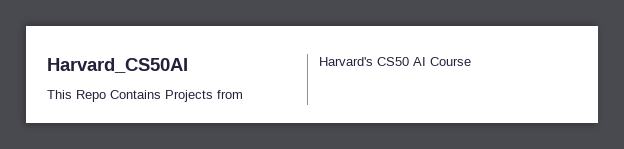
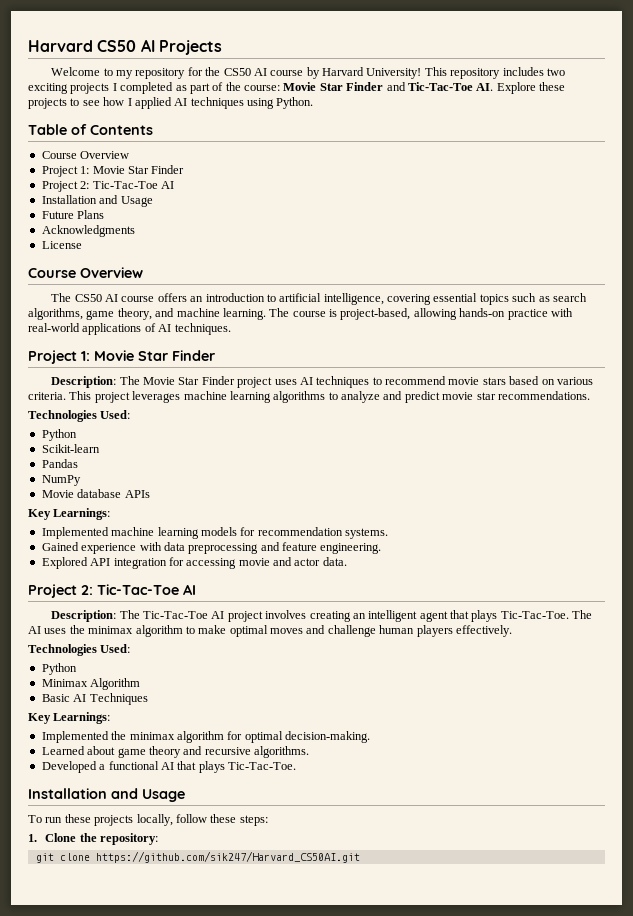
- Harvard_CS50AI
- This Repo Contains Projects from Harvard's CS50 AI Course
+ Harvard CS50 AI Projects
+ Welcome to my repository for the CS50 AI course by Harvard University! This repository includes two exciting projects I completed as part of the course: Movie Star Finder and Tic-Tac-Toe AI. Explore these projects to see how I applied AI techniques using Python.
+ Table of Contents
+ Course Overview
+ Project 1: Movie Star Finder
+ Project 2: Tic-Tac-Toe AI
+ Installation and Usage
+ Future Plans
+ Acknowledgments
+ License
+ Course Overview
+ The CS50 AI course offers an introduction to artificial intelligence, covering essential topics such as search algorithms, game theory, and machine learning. The course is project-based, allowing hands-on practice with real-world applications of AI techniques.
+ Project 1: Movie Star Finder
+ Description: The Movie Star Finder project uses AI techniques to recommend movie stars based on various criteria. This project leverages machine learning algorithms to analyze and predict movie star recommendations.
+ Technologies Used:
+ Python
+ Scikit-learn
+ Pandas
+ NumPy
+ Movie database APIs
+ Key Learnings:
+ Implemented machine learning models for recommendation systems.
+ Gained experience with data preprocessing and feature engineering.
+ Explored API integration for accessing movie and actor data.
+ Project 2: Tic-Tac-Toe AI
+ Description: The Tic-Tac-Toe AI project involves creating an intelligent agent that plays Tic-Tac-Toe. The AI uses the minimax algorithm to make optimal moves and challenge human players effectively.
+ Technologies Used:
+ Python
+ Minimax Algorithm
+ Basic AI Techniques
+ Key Learnings:
+ Implemented the minimax algorithm for optimal decision-making.
+ Learned about game theory and recursive algorithms.
+ Developed a functional AI that plays Tic-Tac-Toe.
+ Installation and Usage
+ To run these projects locally, follow these steps:
+ 1. Clone the repository:
+ git clone https://github.com/sik247/Harvard_CS50AI.git

